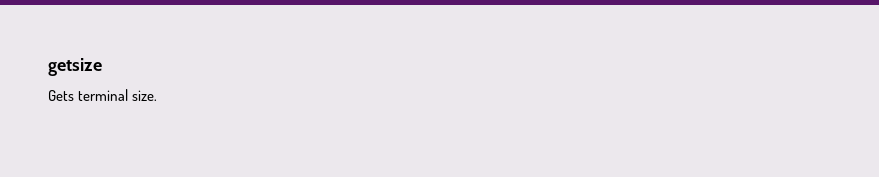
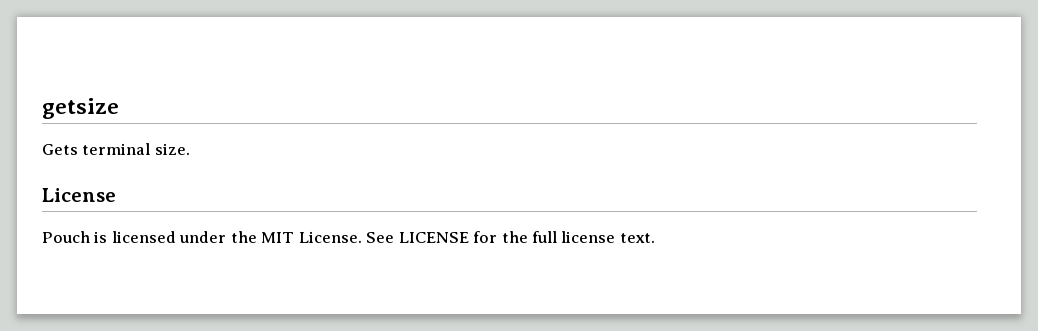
+ License
+ Pouch is licensed under the MIT License. See LICENSE for the full license text.

